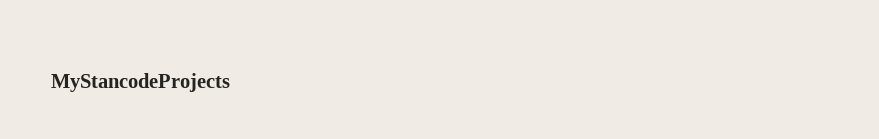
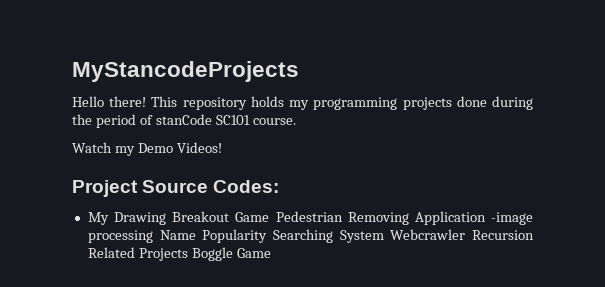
+ Hello there! This repository holds my programming projects done during the period of stanCode SC101 course.
+ Watch my Demo Videos!
+ Project Source Codes:
+ My Drawing Breakout Game Pedestrian Removing Application -image processing Name Popularity Searching System Webcrawler Recursion Related Projects Boggle Game

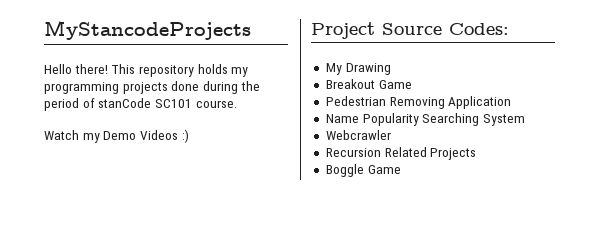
- Watch my Demo Videos!
+ Watch my Demo Videos :)
- My Drawing Breakout Game Pedestrian Removing Application -image processing Name Popularity Searching System Webcrawler Recursion Related Projects Boggle Game
+ My Drawing
+ Breakout Game
+ Pedestrian Removing Application
+ Name Popularity Searching System
+ Webcrawler
+ Recursion Related Projects
+ Boggle Game

